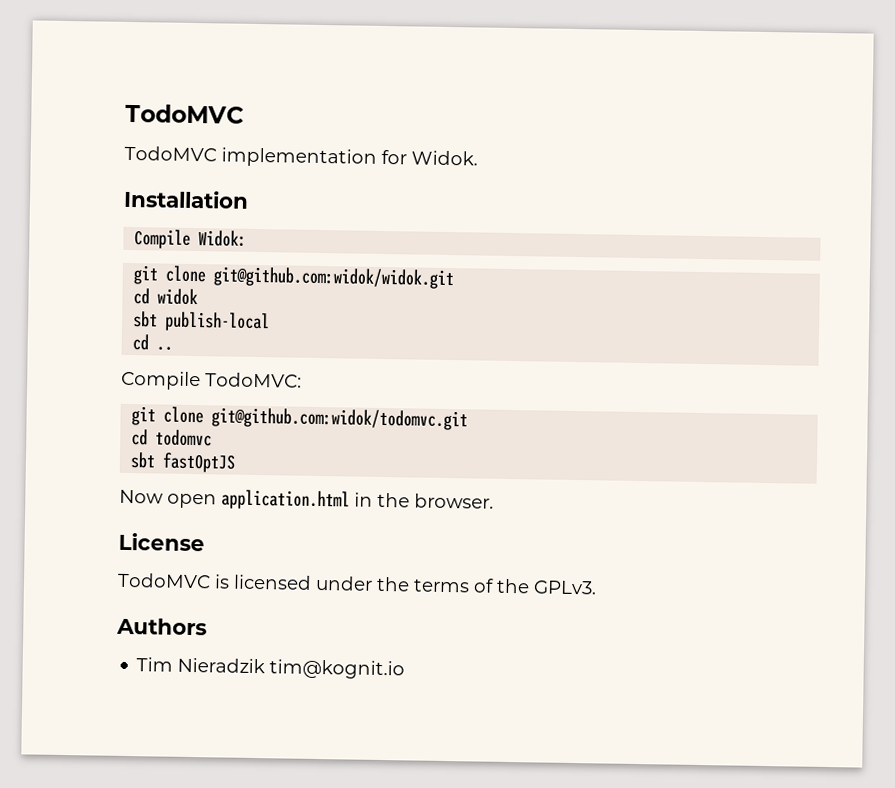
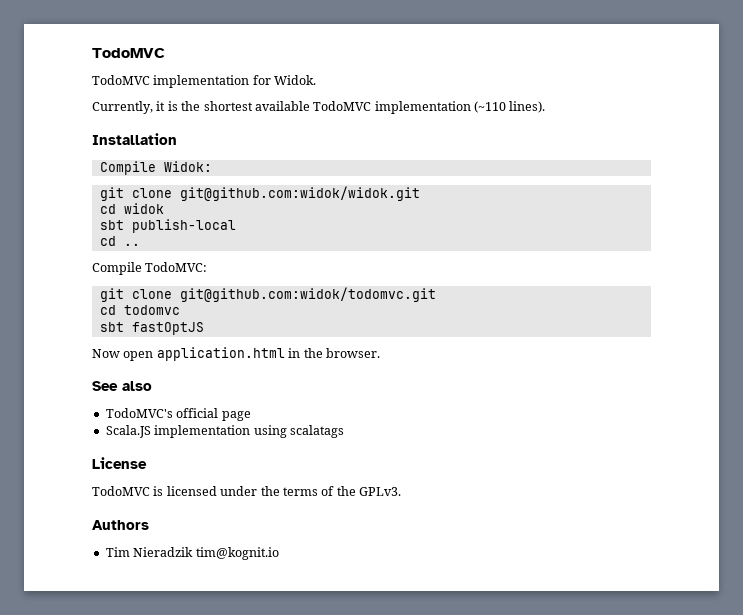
+ Currently, it is the shortest available TodoMVC implementation (~110 lines).
+ See also
+ TodoMVC's official page
+ Scala.JS implementation using scalatags

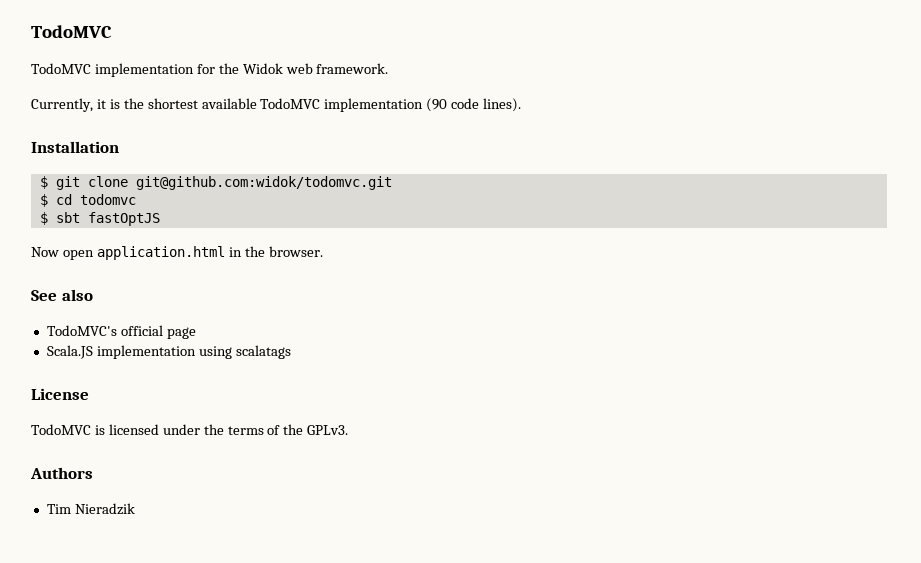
- TodoMVC implementation for Widok.
+ TodoMVC implementation for the Widok web framework.
- Currently, it is the shortest available TodoMVC implementation (~110 lines).
+ Currently, it is the shortest available TodoMVC implementation (90 code lines).
- Compile Widok:
- git clone git@github.com:widok/widok.git
- cd widok
- sbt publish-local
- cd ..
- Compile TodoMVC:
- git clone git@github.com:widok/todomvc.git
+ $ git clone git@github.com:widok/todomvc.git
- cd todomvc
+ $ cd todomvc
- sbt fastOptJS
+ $ sbt fastOptJS
- Tim Nieradzik tim@kognit.io
+ Tim Nieradzik

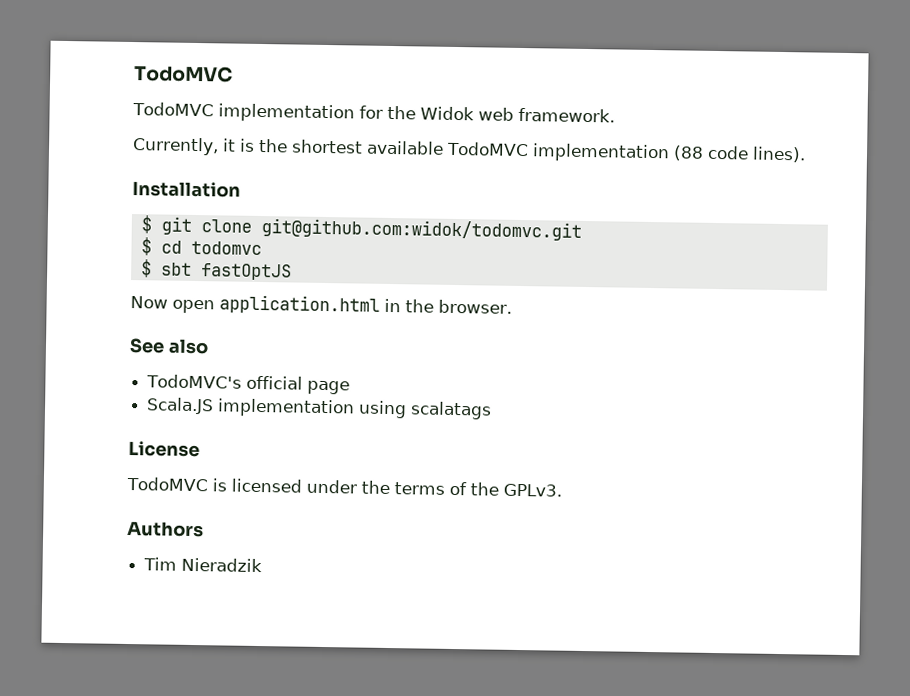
- Currently, it is the shortest available TodoMVC implementation (90 code lines).
+ Currently, it is the shortest available TodoMVC implementation (88 code lines).

